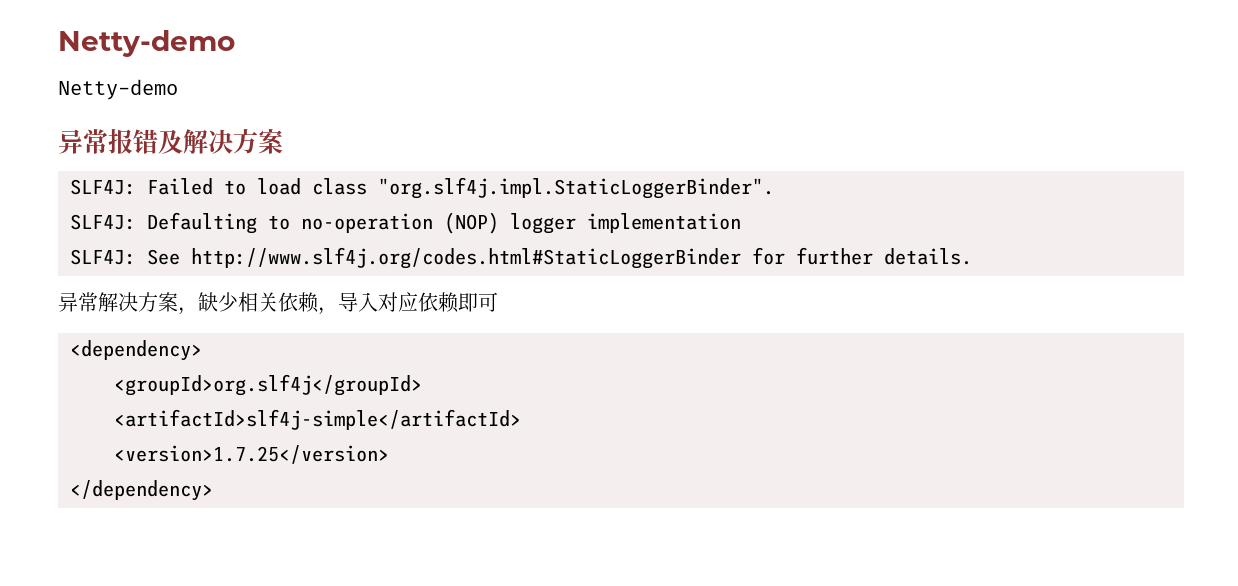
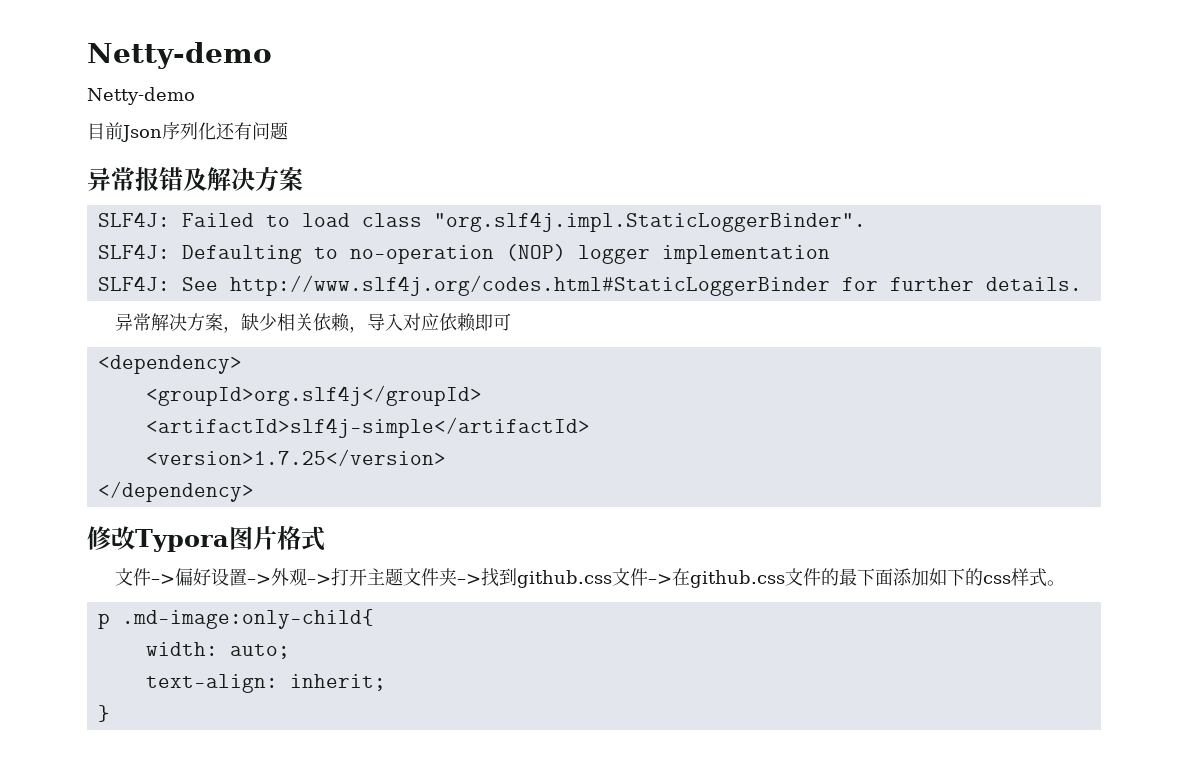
+ 目前Json序列化还有问题
+ 修改Typora图片格式
+ 文件–>偏好设置–>外观–>打开主题文件夹–>找到github.css文件–>在github.css文件的最下面添加如下的css样式。
+ p .md-image:only-child{
+ width: auto;
+ text-align: inherit;
+ }

